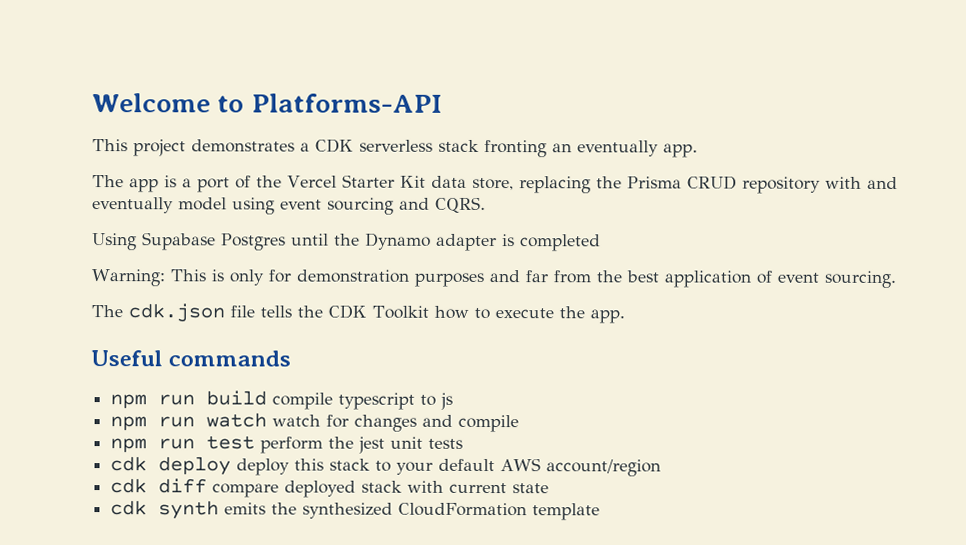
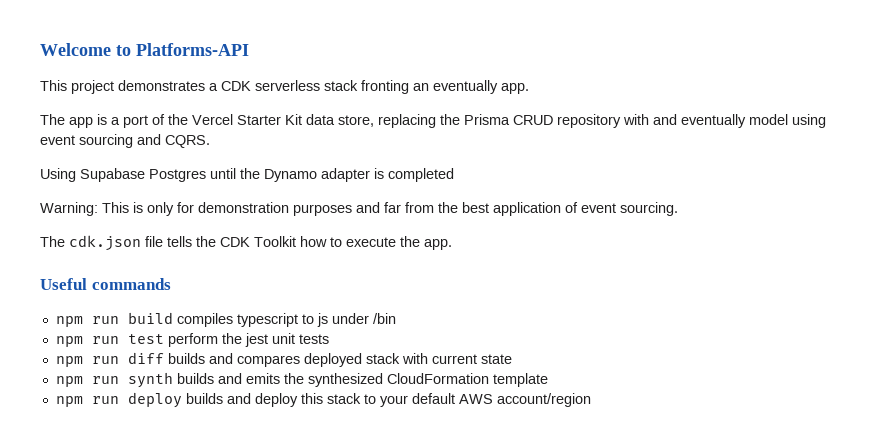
- npm run build compile typescript to js
- npm run watch watch for changes and compile
+ npm run build compiles typescript to js under /bin
- cdk deploy deploy this stack to your default AWS account/region
+ npm run diff builds and compares deployed stack with current state
+ npm run synth builds and emits the synthesized CloudFormation template
+ npm run deploy builds and deploy this stack to your default AWS account/region
- cdk diff compare deployed stack with current state
- cdk synth emits the synthesized CloudFormation template

